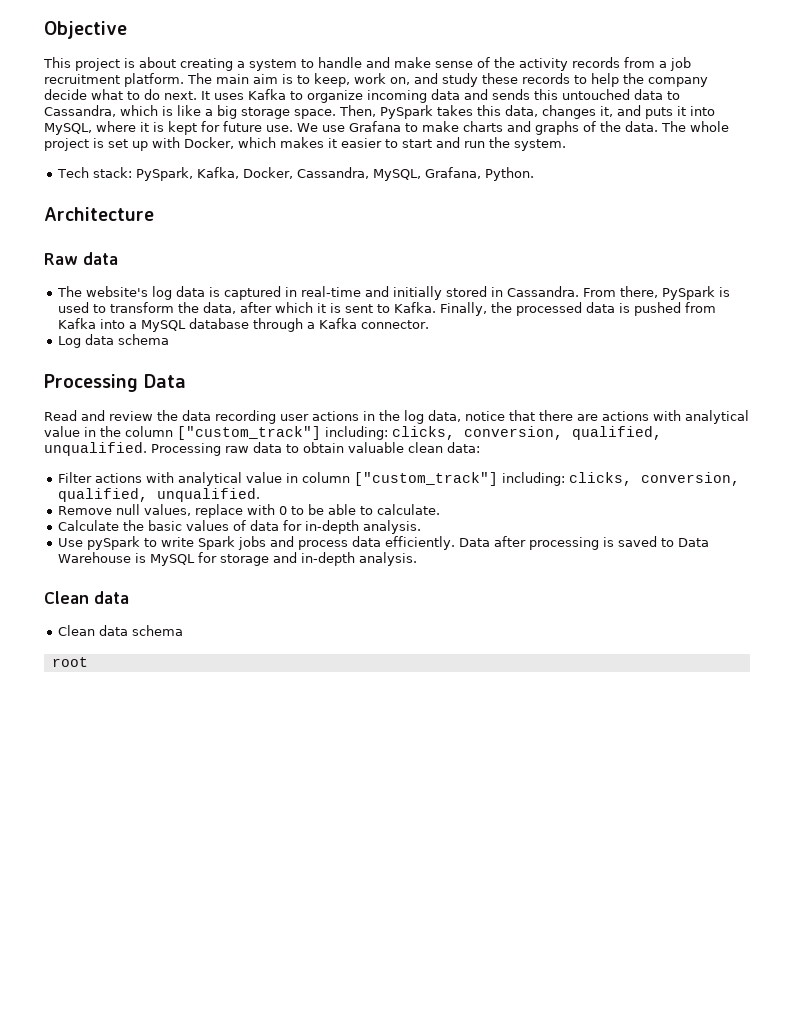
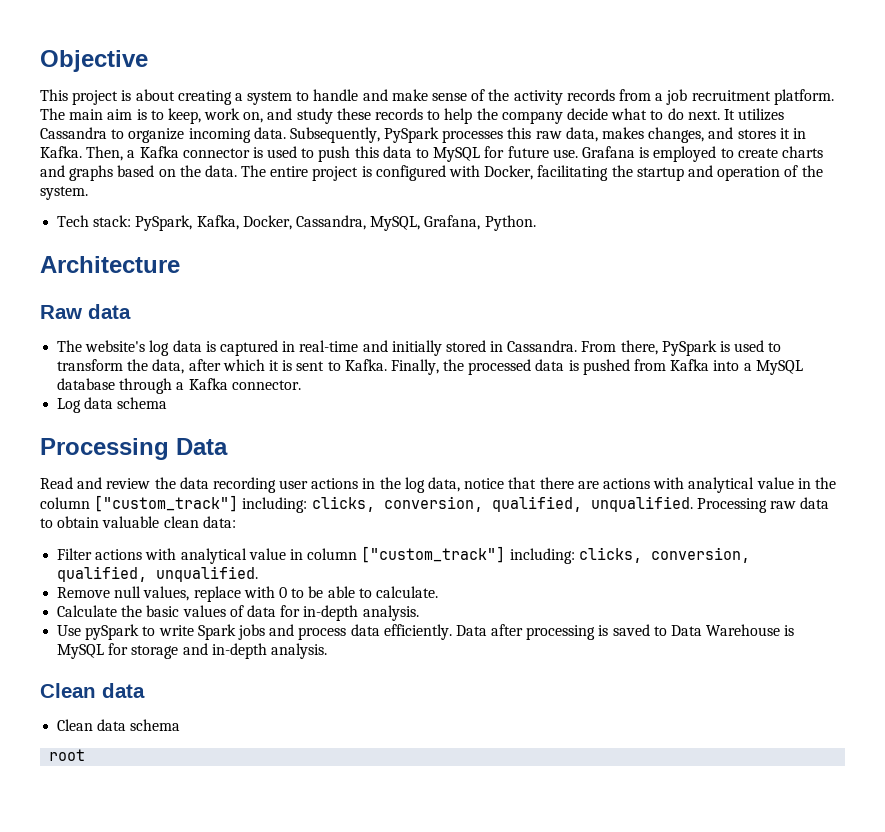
- It uses Kafka to organize incoming data and sends this untouched data to Cassandra, which is like a big storage space. Then, PySpark takes this data, changes it, and puts it into MySQL, where it is kept for future use. We use Grafana to make charts and graphs of the data.
+ It utilizes Cassandra to organize incoming data. Subsequently, PySpark processes this raw data, makes changes, and stores it in Kafka. Then, a Kafka connector is used to push this data to MySQL for future use. Grafana is employed to create charts and graphs based on the data.
- The whole project is set up with Docker, which makes it easier to start and run the system.
+ The entire project is configured with Docker, facilitating the startup and operation of the system.

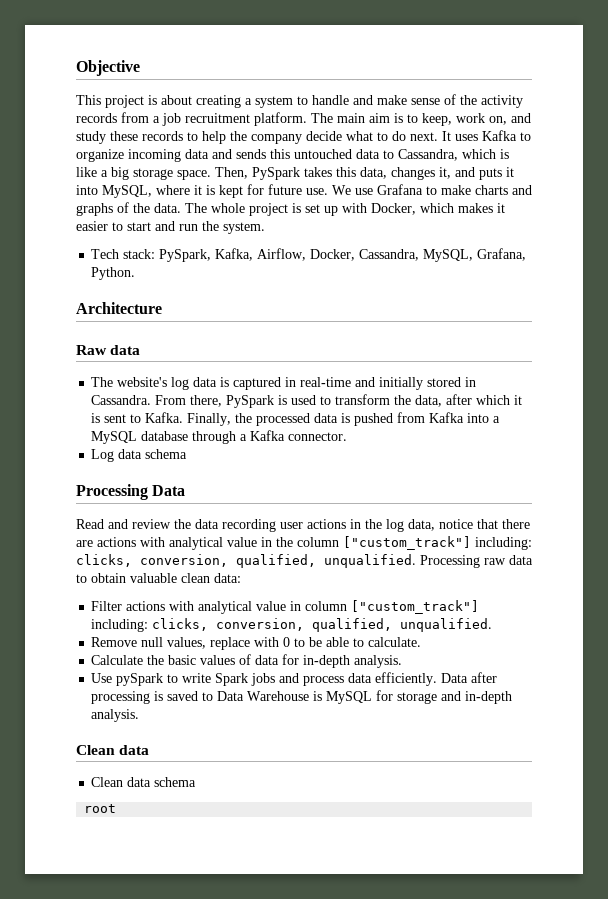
- It utilizes Cassandra to organize incoming data. Subsequently, PySpark processes this raw data, makes changes, and stores it in Kafka. Then, a Kafka connector is used to push this data to MySQL for future use. Grafana is employed to create charts and graphs based on the data.
+ It uses Kafka to organize incoming data and sends this untouched data to Cassandra, which is like a big storage space. Then, PySpark takes this data, changes it, and puts it into MySQL, where it is kept for future use. We use Grafana to make charts and graphs of the data.
- The entire project is configured with Docker, facilitating the startup and operation of the system.
+ The whole project is set up with Docker, which makes it easier to start and run the system.
- Tech stack: PySpark, Kafka, Docker, Cassandra, MySQL, Grafana, Python.
+ Tech stack: PySpark, Kafka, Airflow, Docker, Cassandra, MySQL, Grafana, Python.

